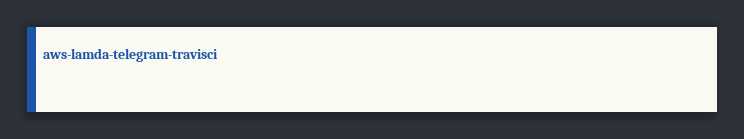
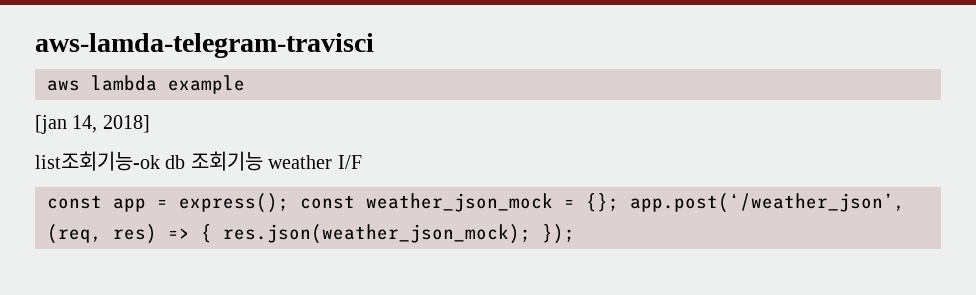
+ aws lambda example
+ [jan 14, 2018]
+ list조회기능-ok db 조회기능 weather I/F
+ const app = express(); const weather_json_mock = {}; app.post(‘/weather_json’, (req, res) => { res.json(weather_json_mock); });

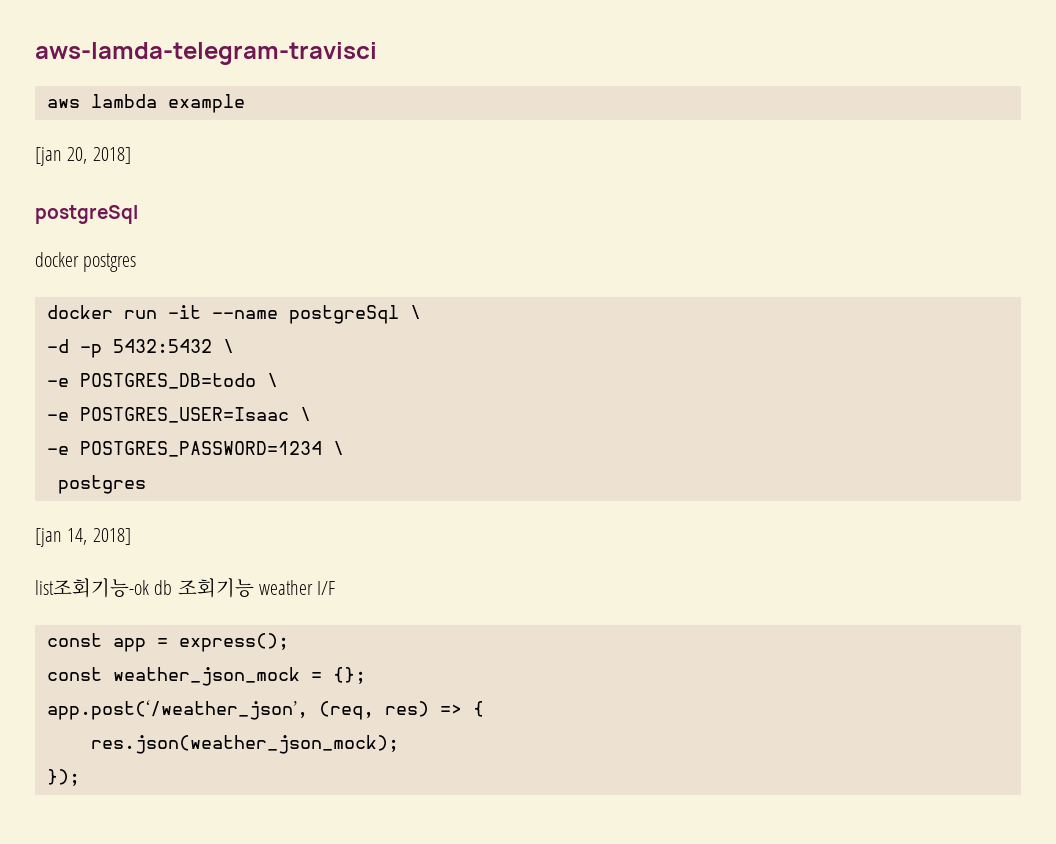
+ [jan 20, 2018]
+ postgreSql
+ docker postgres
+ docker run -it --name postgreSql \
+ -d -p 5432:5432 \
+ -e POSTGRES_DB=todo \
+ -e POSTGRES_USER=Isaac \
+ -e POSTGRES_PASSWORD=1234 \
+ postgres
- const app = express(); const weather_json_mock = {}; app.post(‘/weather_json’, (req, res) => { res.json(weather_json_mock); });
+ const app = express();
+ const weather_json_mock = {};
+ app.post(‘/weather_json’, (req, res) => {
+ res.json(weather_json_mock);
+ });

